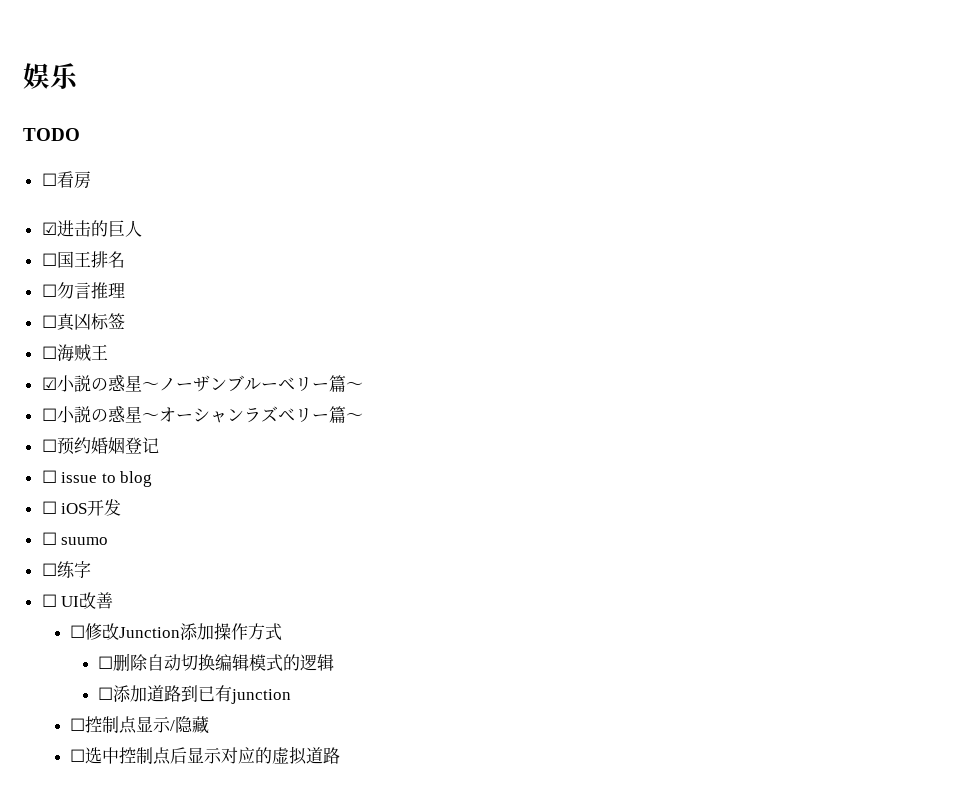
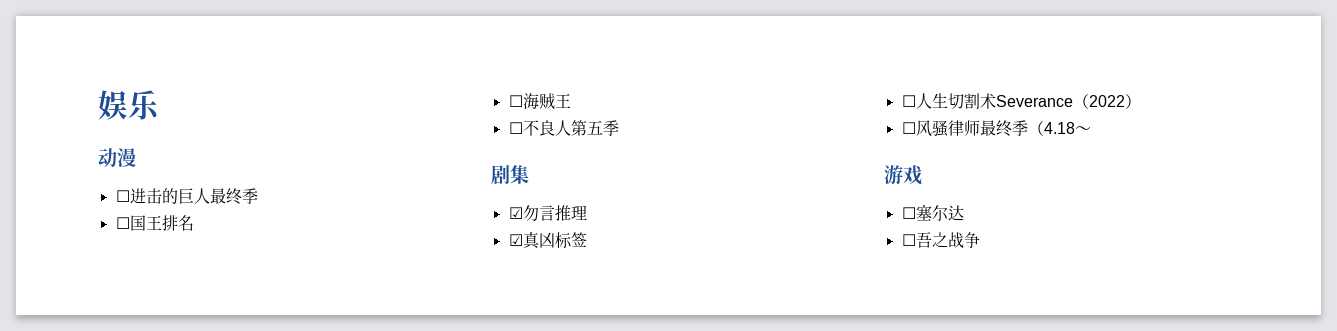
- TODO
- ☐看房
- ☑进击的巨人
+ 动漫
+ ☐进击的巨人最终季
- ☐勿言推理
+ ☐海贼王
+ ☐不良人第五季
+ 剧集
+ ☑勿言推理
- ☐真凶标签
+ ☑真凶标签
- ☐海贼王
- ☑小説の惑星〜ノーザンブルーベリー篇〜
- ☐小説の惑星〜オーシャンラズベリー篇〜
- ☐预约婚姻登记
- ☐ issue to blog
- ☐ iOS开发
- ☐ suumo
- ☐练字
- ☐ UI改善
- ☐修改Junction添加操作方式
- ☐删除自动切换编辑模式的逻辑
- ☐添加道路到已有junction
- ☐控制点显示/隐藏
- ☐选中控制点后显示对应的虚拟道路
+ ☐人生切割术Severance（2022）
+ ☐风骚律师最终季（4.18～
+ 游戏
+ ☐塞尔达
+ ☐吾之战争

